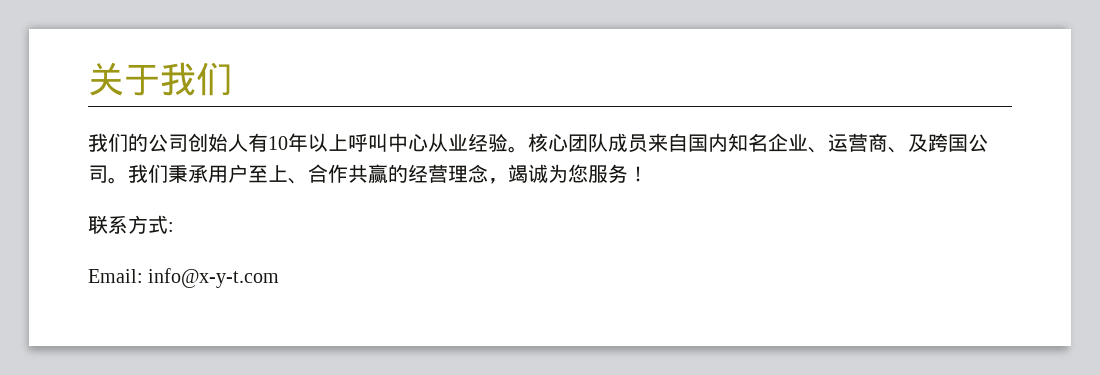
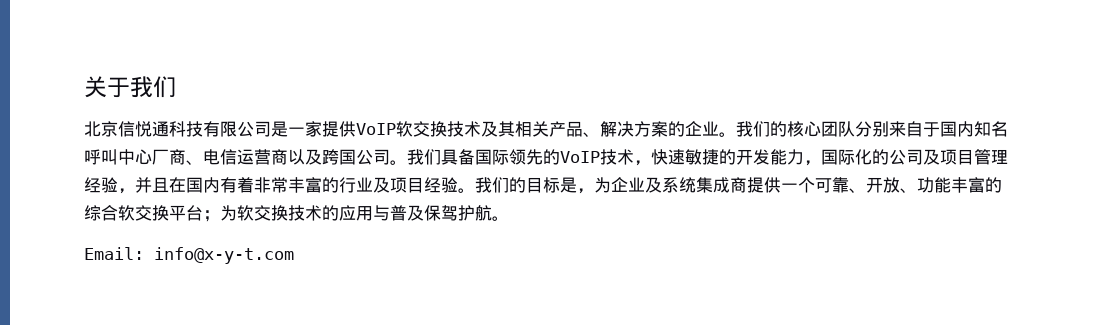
- 我们的公司创始人有10年以上呼叫中心从业经验。核心团队成员来自国内知名企业、运营商、及跨国公司。我们秉承用户至上、合作共赢的经营理念，竭诚为您服务！
- 联系方式:
+ 北京信悦通科技有限公司是一家提供VoIP软交换技术及其相关产品、解决方案的企业。我们的核心团队分别来自于国内知名呼叫中心厂商、电信运营商以及跨国公司。我们具备国际领先的VoIP技术，快速敏捷的开发能力，国际化的公司及项目管理经验，并且在国内有着非常丰富的行业及项目经验。我们的目标是，为企业及系统集成商提供一个可靠、开放、功能丰富的综合软交换平台；为软交换技术的应用与普及保驾护航。

